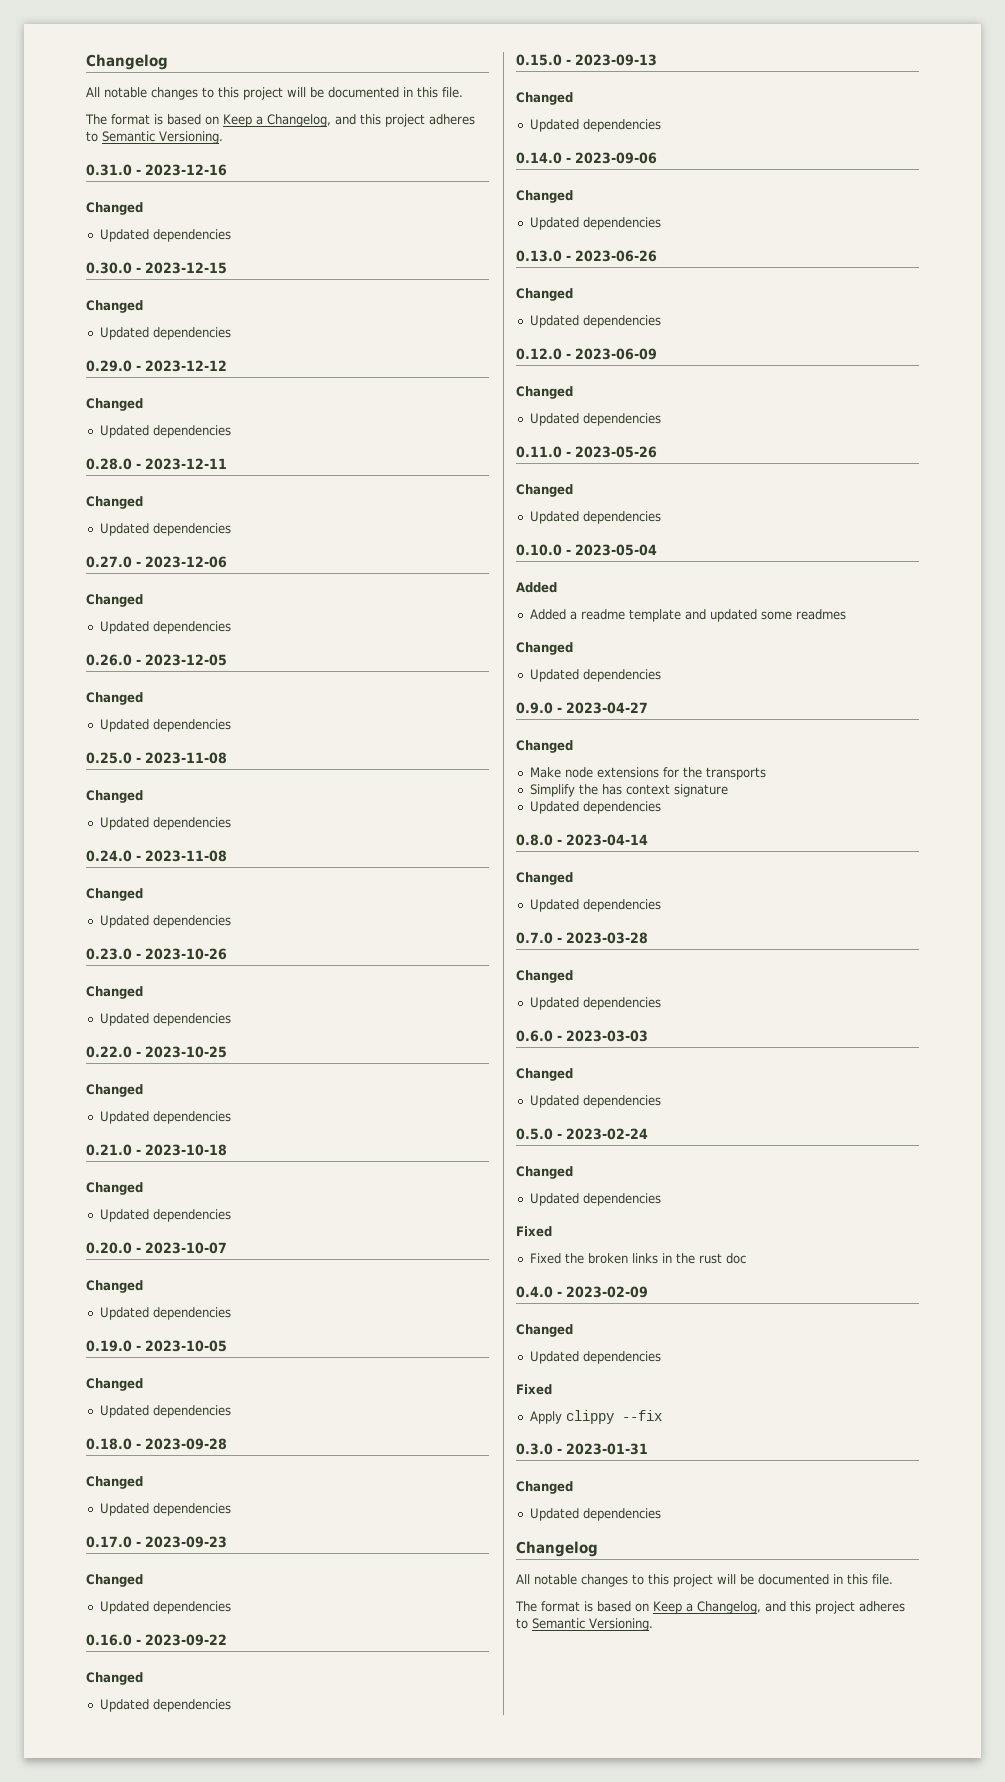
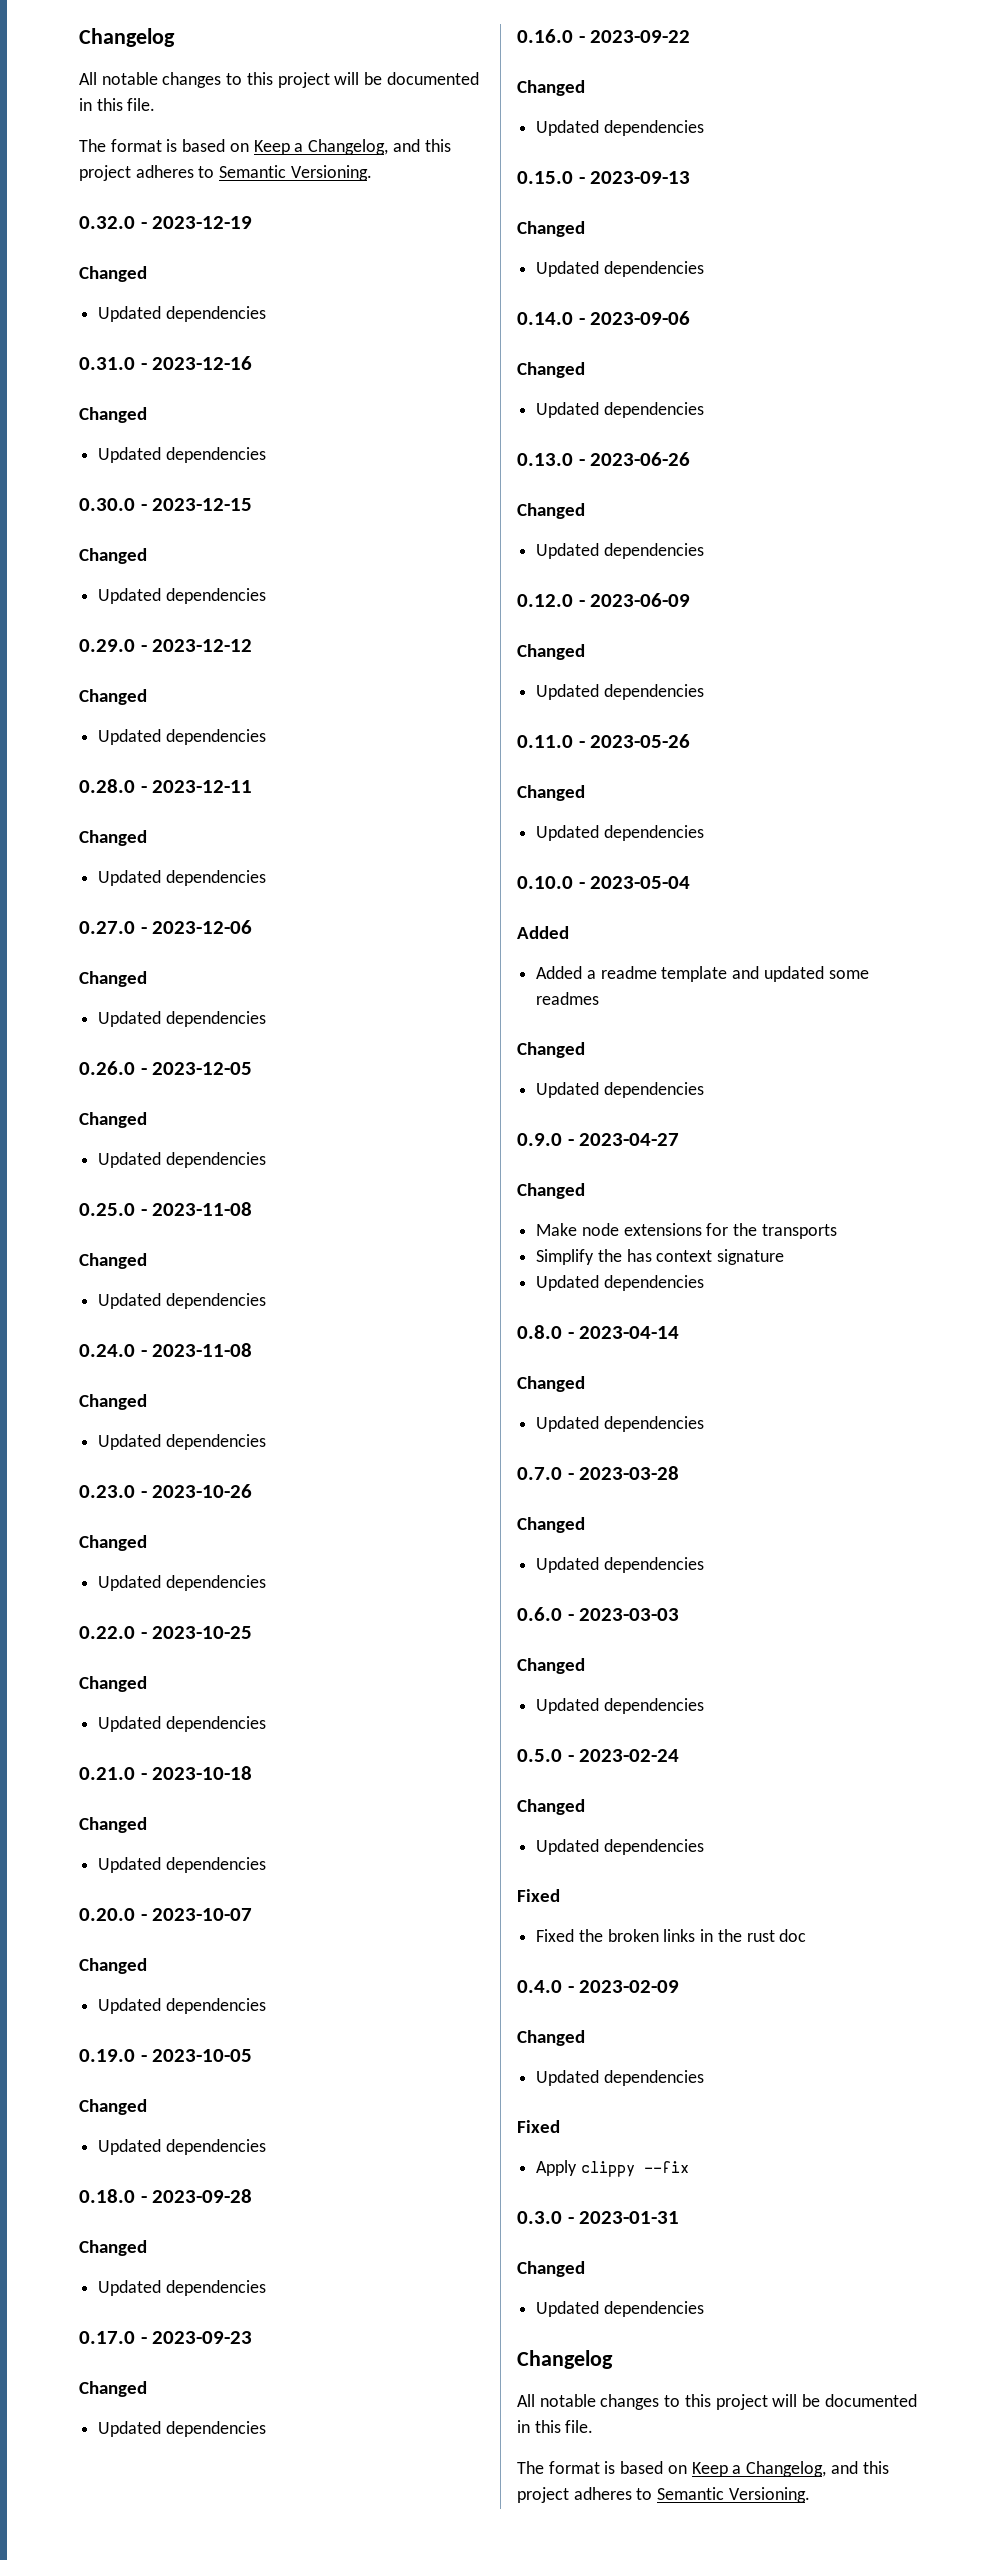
+ 0.32.0 - 2023-12-19
+ Changed
+ Updated dependencies

